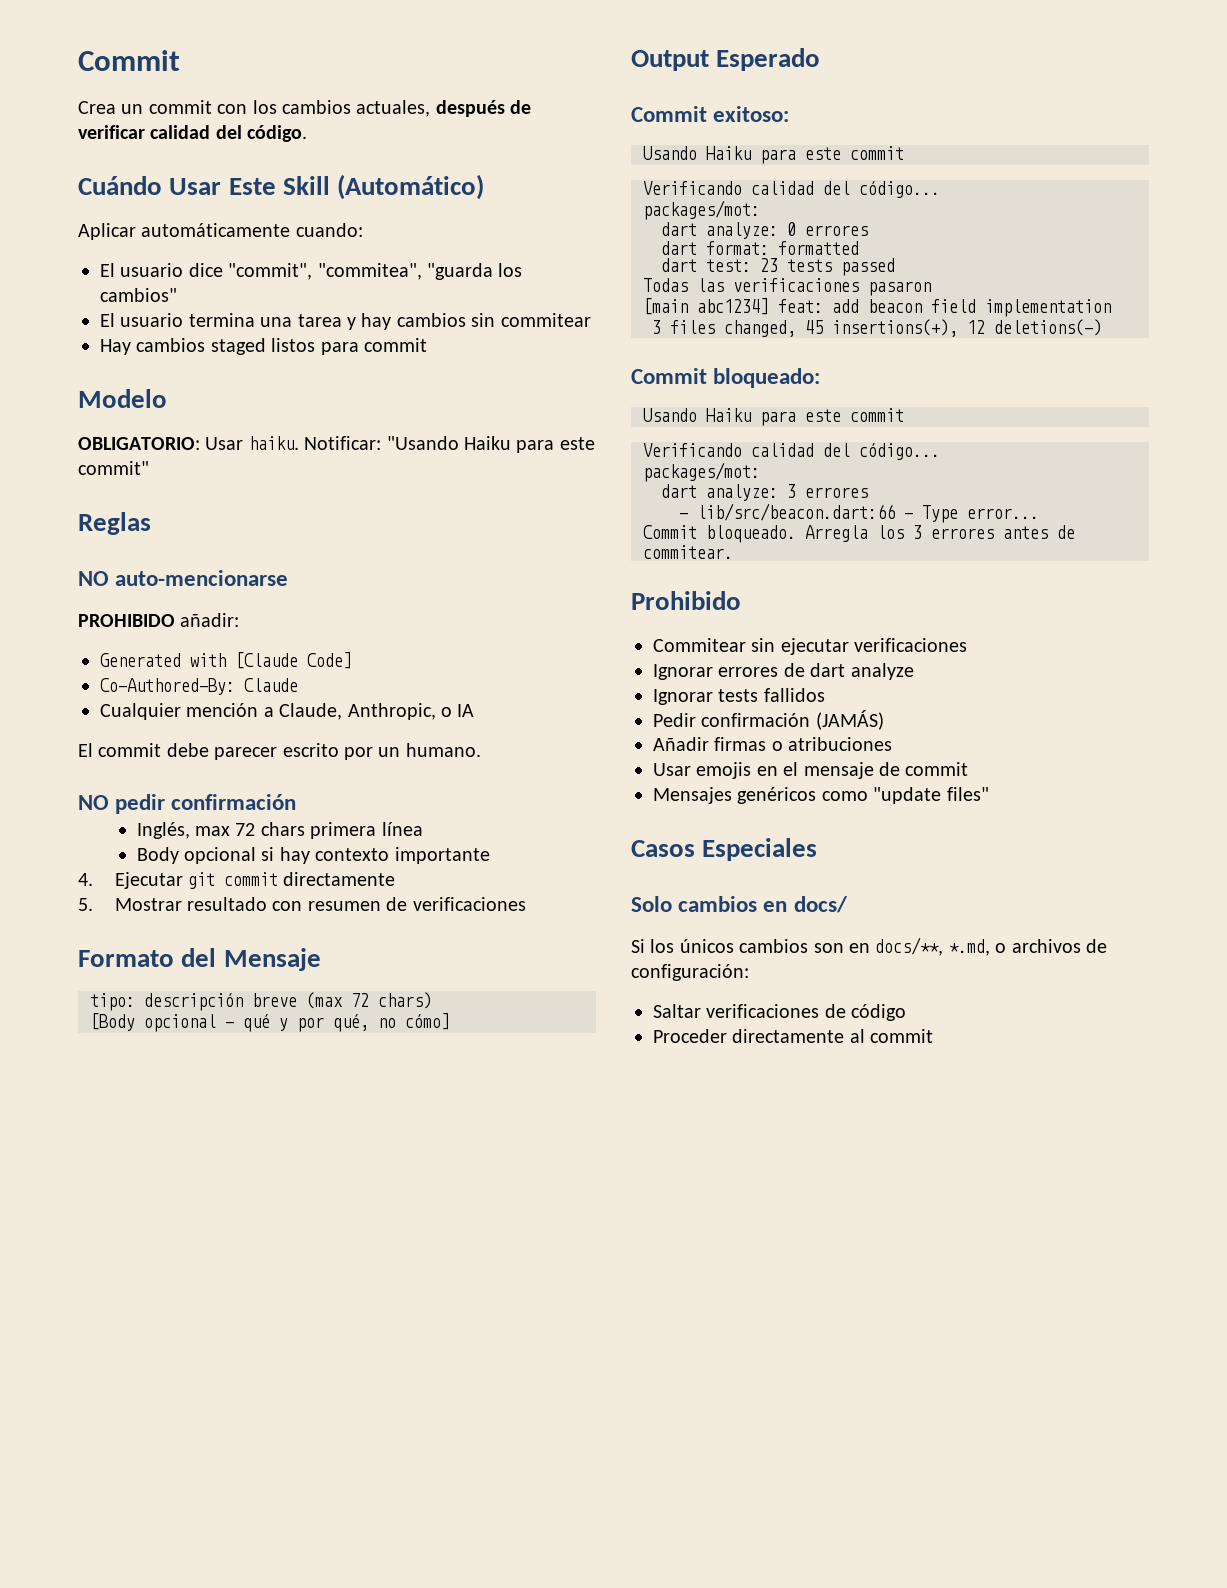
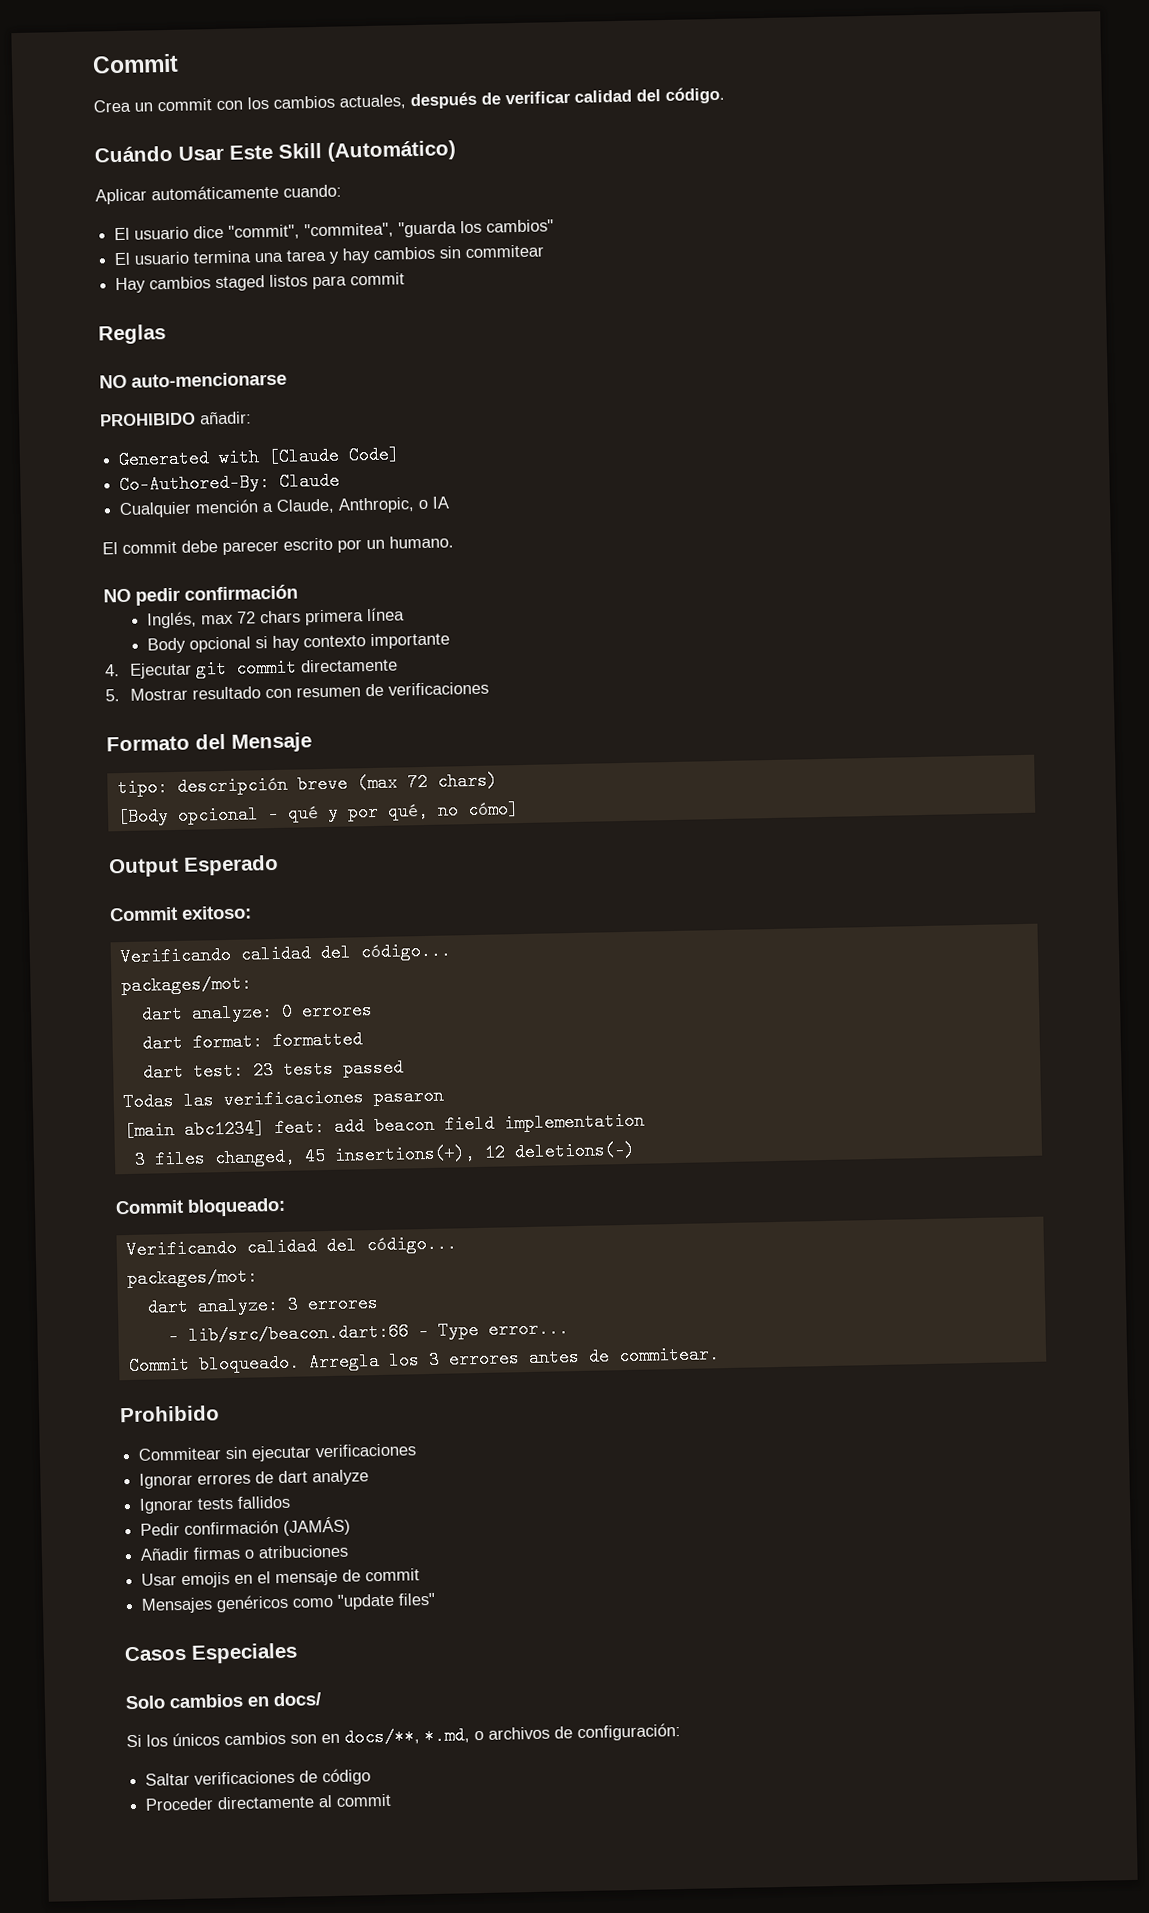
- Modelo
- OBLIGATORIO: Usar haiku. Notificar: "Usando Haiku para este commit"
  Commit exitoso:
- Usando Haiku para este commit
  Commit bloqueado:
- Usando Haiku para este commit

